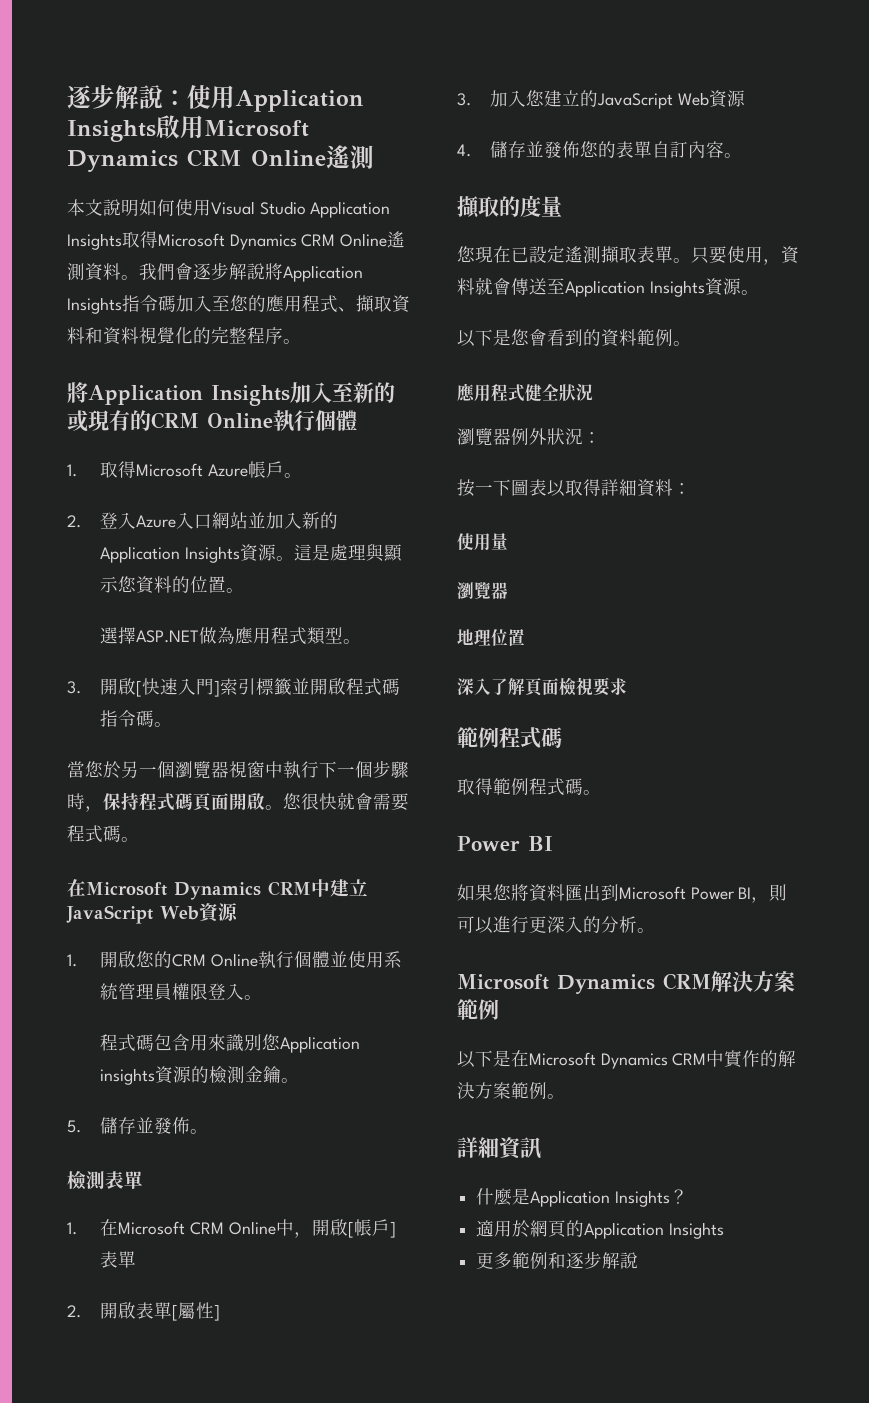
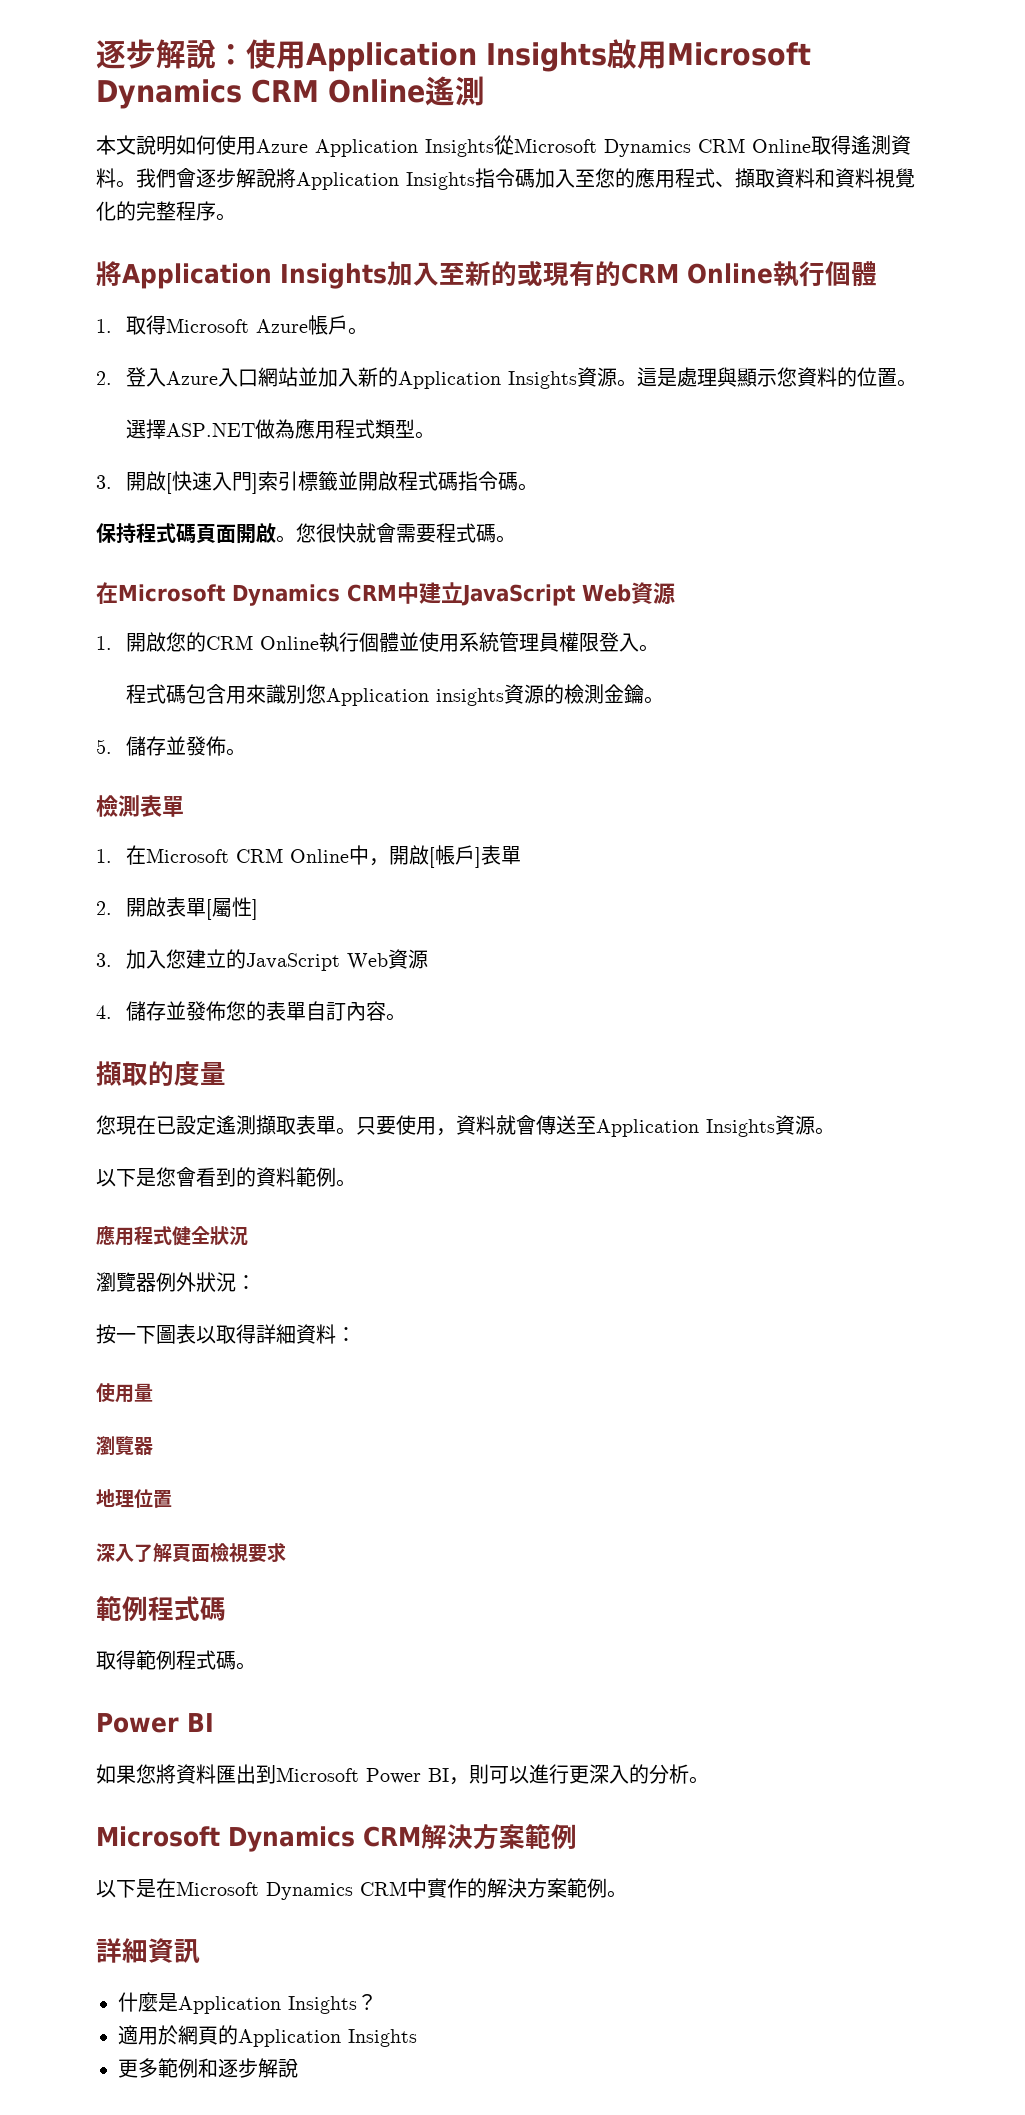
- 本文說明如何使用Visual Studio Application Insights取得Microsoft Dynamics CRM Online遙測資料。
+ 本文說明如何使用Azure Application Insights從Microsoft Dynamics CRM Online取得遙測資料。
- 當您於另一個瀏覽器視窗中執行下一個步驟時，保持程式碼頁面開啟。
+ 保持程式碼頁面開啟。

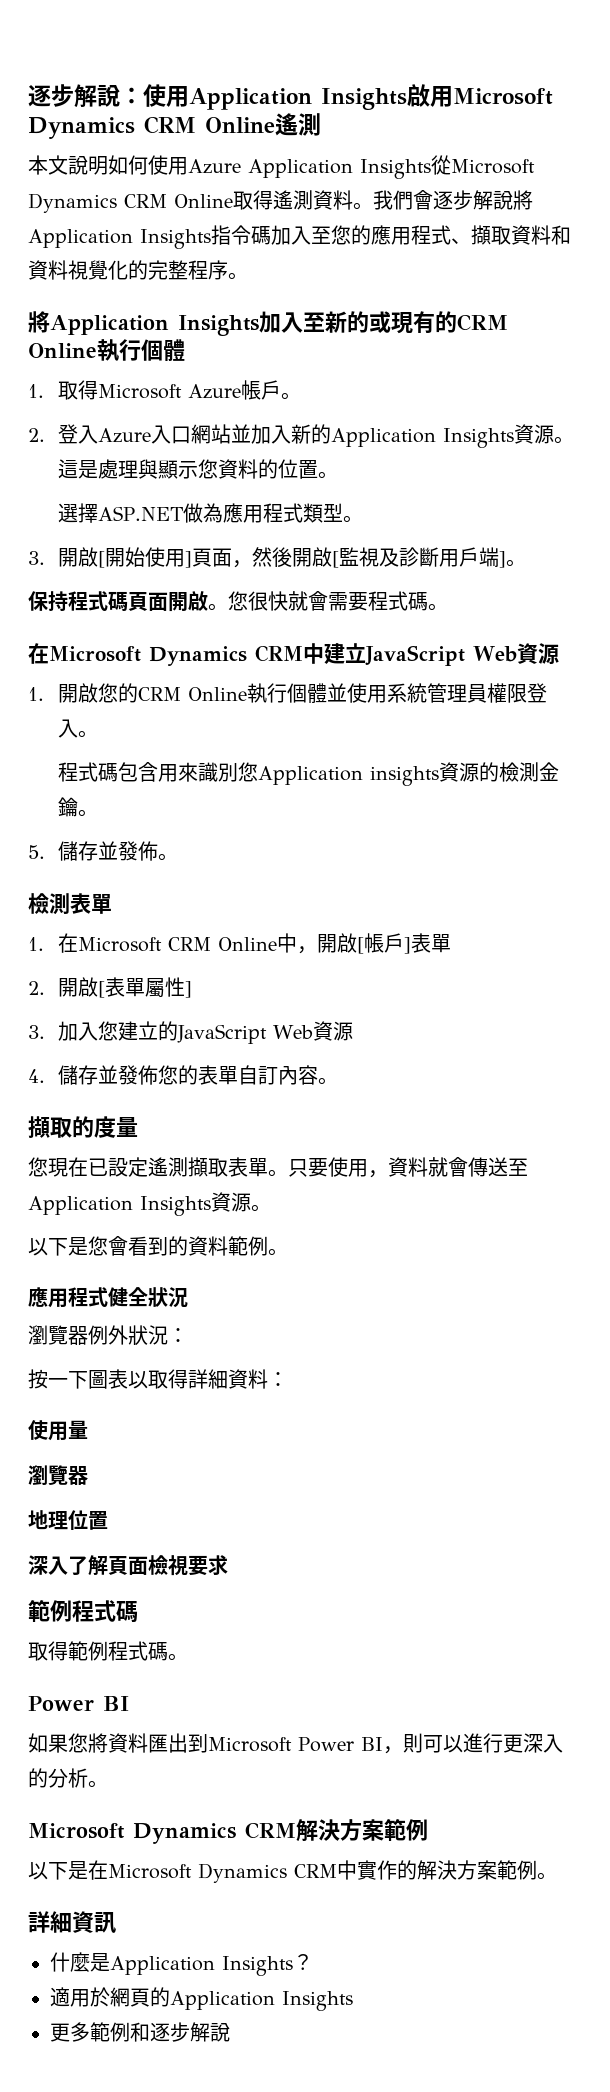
- 3.開啟[快速入門]索引標籤並開啟程式碼指令碼。
+ 3.開啟[開始使用]頁面，然後開啟[監視及診斷用戶端]。
- 2.開啟表單[屬性]
+ 2.開啟[表單屬性]

